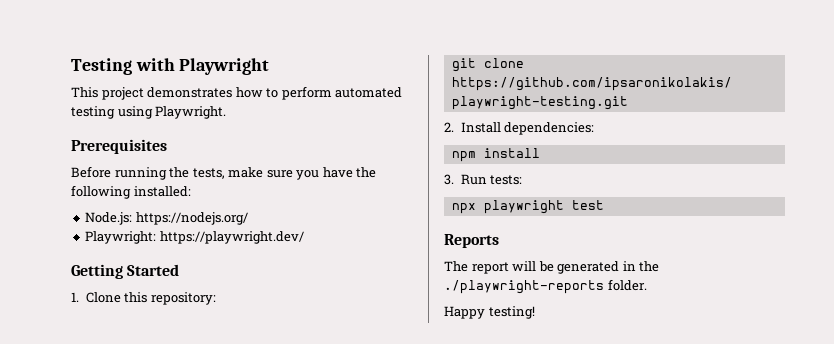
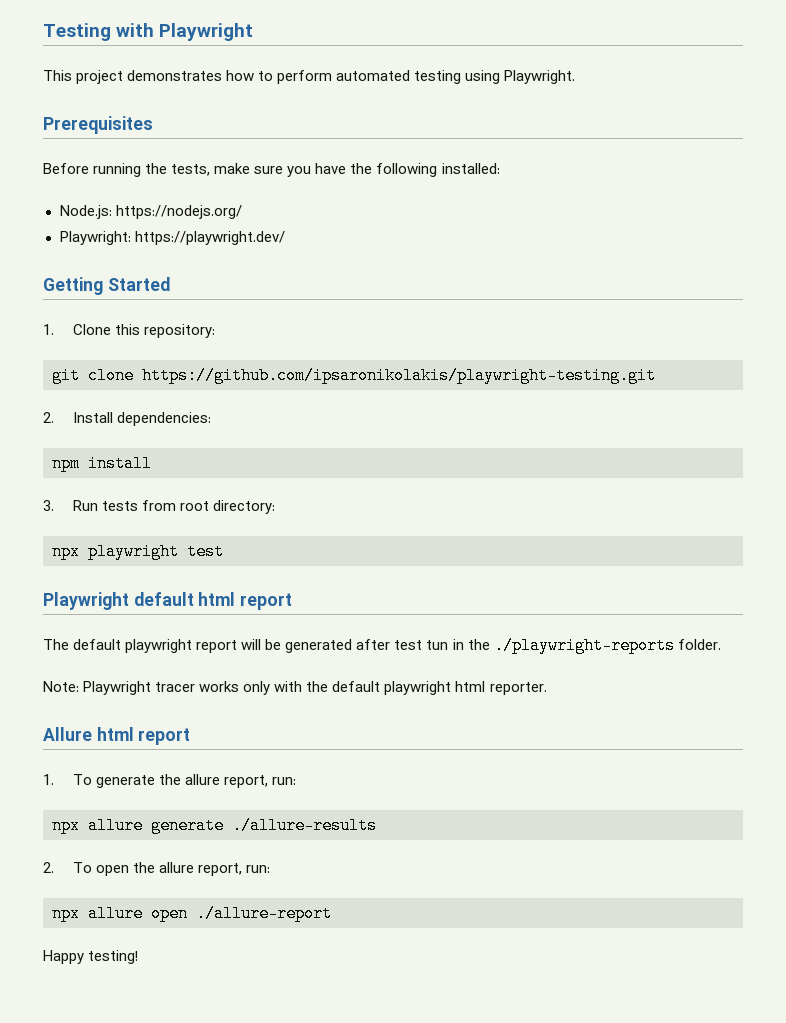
- 3. Run tests:
+ 3. Run tests from root directory:
- Reports
+ Playwright default html report
- The report will be generated in the ./playwright-reports folder.
+ The default playwright report will be generated after test tun in the ./playwright-reports folder.
+ Note: Playwright tracer works only with the default playwright html reporter.
+ Allure html report
+ 1. To generate the allure report, run:
+ npx allure generate ./allure-results
+ 2. To open the allure report, run:
+ npx allure open ./allure-report

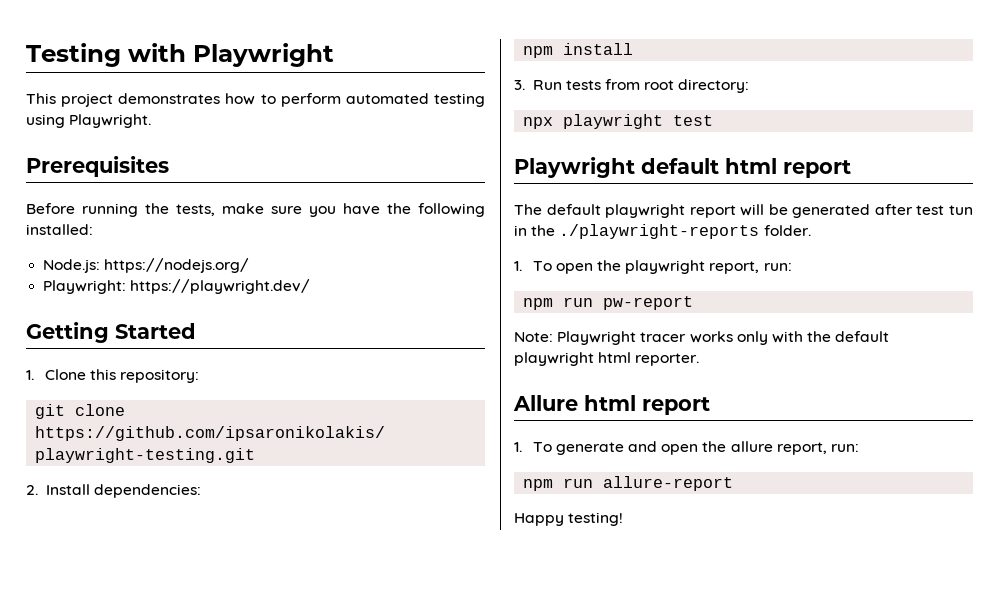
+ 1. To open the playwright report, run:
+ npm run pw-report
- 1. To generate the allure report, run:
- npx allure generate ./allure-results
- 2. To open the allure report, run:
+ 1. To generate and open the allure report, run:
- npx allure open ./allure-report
+ npm run allure-report

